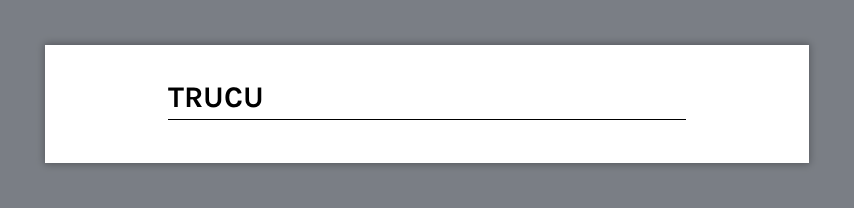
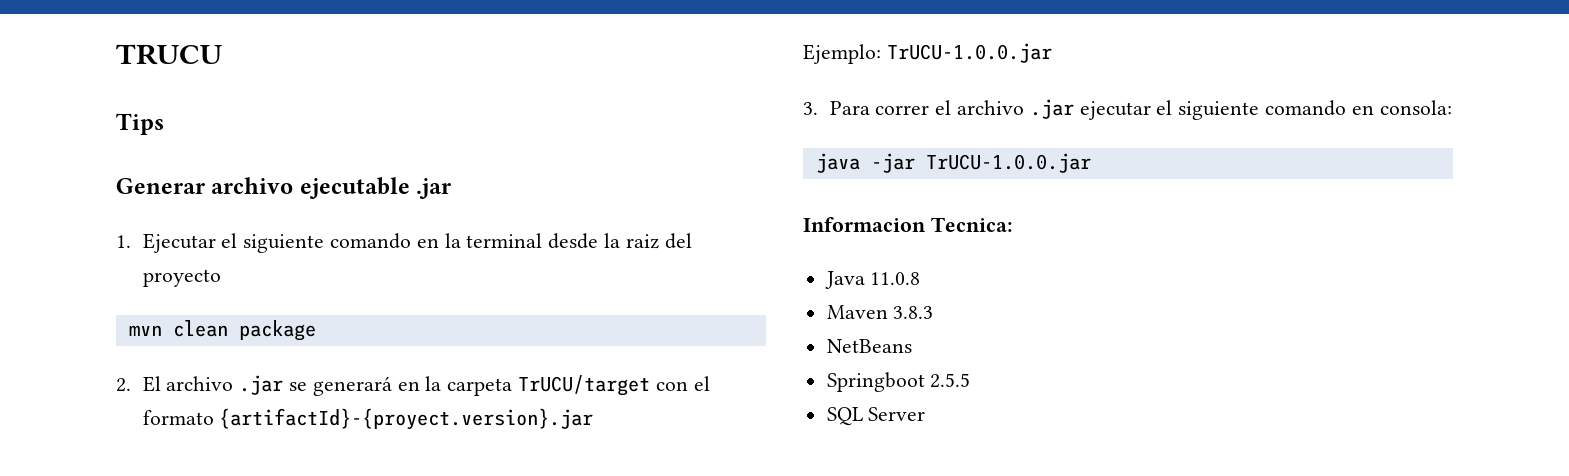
+ Tips
+ Generar archivo ejecutable .jar
+ 1. Ejecutar el siguiente comando en la terminal desde la raiz del proyecto
+ mvn clean package
+ 2. El archivo .jar se generará en la carpeta TrUCU/target con el formato {artifactId}-{proyect.version}.jar
+ Ejemplo: TrUCU-1.0.0.jar
+ 3. Para correr el archivo .jar ejecutar el siguiente comando en consola:
+ java -jar TrUCU-1.0.0.jar
+ Informacion Tecnica:
+ Java 11.0.8
+ Maven 3.8.3
+ NetBeans
+ Springboot 2.5.5
+ SQL Server

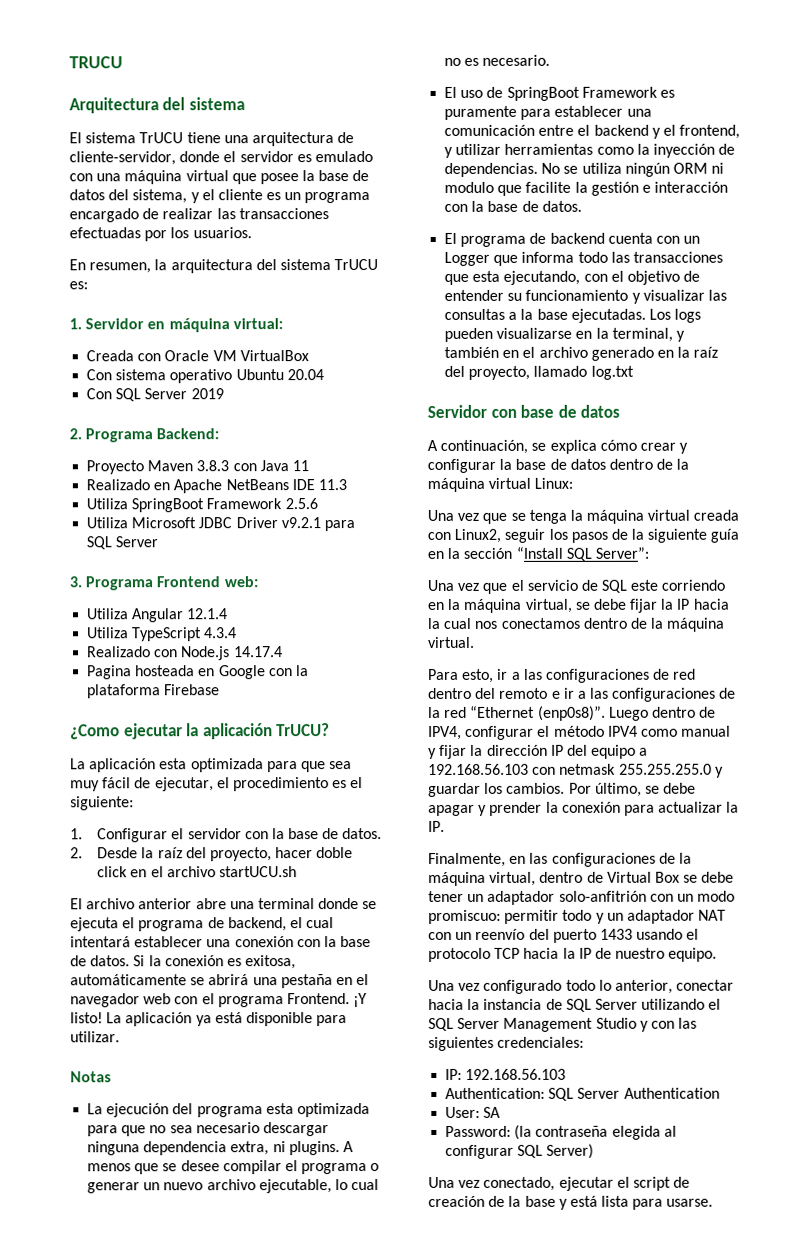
- Tips
- Generar archivo ejecutable .jar
- 1. Ejecutar el siguiente comando en la terminal desde la raiz del proyecto
- mvn clean package
- 2. El archivo .jar se generará en la carpeta TrUCU/target con el formato {artifactId}-{proyect.version}.jar
- Ejemplo: TrUCU-1.0.0.jar
- 3. Para correr el archivo .jar ejecutar el siguiente comando en consola:
- java -jar TrUCU-1.0.0.jar
- Informacion Tecnica:
- Java 11.0.8
- Maven 3.8.3
- NetBeans
- Springboot 2.5.5
- SQL Server
+ Arquitectura del sistema
+ El sistema TrUCU tiene una arquitectura de cliente-servidor, donde el servidor es emulado con una máquina virtual que posee la base de datos del sistema, y el cliente es un programa encargado de realizar las transacciones efectuadas por los usuarios.
+ En resumen, la arquitectura del sistema TrUCU es:
+ 1. Servidor en máquina virtual:
+ Creada con Oracle VM VirtualBox
+ Con sistema operativo Ubuntu 20.04
+ Con SQL Server 2019
+ 2. Programa Backend:
+ Proyecto Maven 3.8.3 con Java 11
+ Realizado en Apache NetBeans IDE 11.3
+ Utiliza SpringBoot Framework 2.5.6
+ Utiliza Microsoft JDBC Driver v9.2.1 para SQL Server
+ 3. Programa Frontend web:
+ Utiliza Angular 12.1.4
+ Utiliza TypeScript 4.3.4
+ Realizado con Node.js 14.17.4
+ Pagina hosteada en Google con la plataforma Firebase
+ ¿Como ejecutar la aplicación TrUCU?
+ La aplicación esta optimizada para que sea muy fácil de ejecutar, el procedimiento es el siguiente:
+ 1. Configurar el servidor con la base de datos.
+ 2. Desde la raíz del proyecto, hacer doble click en el archivo startUCU.sh
+ El archivo anterior abre una terminal donde se ejecuta el programa de backend, el cual intentará establecer una conexión con la base de datos. Si la conexión es exitosa, automáticamente se abrirá una pestaña en el navegador web con el programa Frontend. ¡Y listo! La aplicación ya está disponible para utilizar.
+ Notas
+ La ejecución del programa esta optimizada para que no sea necesario descargar ninguna dependencia extra, ni plugins. A menos que se desee compilar el programa o generar un nuevo archivo ejecutable, lo cual no es necesario.
+ El uso de SpringBoot Framework es puramente para establecer una comunicación entre el backend y el frontend, y utilizar herramientas como la inyección de dependencias. No se utiliza ningún ORM ni modulo que facilite la gestión e interacción con la base de datos.
+ El programa de backend cuenta con un Logger que informa todo las transacciones que esta ejecutando, con el objetivo de entender su funcionamiento y visualizar las consultas a la base ejecutadas. Los logs pueden visualizarse en la terminal, y también en el archivo generado en la raíz del proyecto, llamado log.txt
+ Servidor con base de datos
+ A continuación, se explica cómo crear y configurar la base de datos dentro de la máquina virtual Linux:
+ Una vez que se tenga la máquina virtual creada con Linux2, seguir los pasos de la siguiente guía en la sección “Install SQL Server”:
+ Una vez que el servicio de SQL este corriendo en la máquina virtual, se debe fijar la IP hacia la cual nos conectamos dentro de la máquina virtual.
+ Para esto, ir a las configuraciones de red dentro del remoto e ir a las configuraciones de la red “Ethernet (enp0s8)”. Luego dentro de IPV4, configurar el método IPV4 como manual y fijar la dirección IP del equipo a 192.168.56.103 con netmask 255.255.255.0 y guardar los cambios. Por último, se debe apagar y prender la conexión para actualizar la IP.
+ Finalmente, en las configuraciones de la máquina virtual, dentro de Virtual Box se debe tener un adaptador solo-anfitrión con un modo promiscuo: permitir todo y un adaptador NAT con un reenvío del puerto 1433 usando el protocolo TCP hacia la IP de nuestro equipo.
+ Una vez configurado todo lo anterior, conectar hacia la instancia de SQL Server utilizando el SQL Server Management Studio y con las siguientes credenciales:
+ IP: 192.168.56.103
+ Authentication: SQL Server Authentication
+ User: SA
+ Password: (la contraseña elegida al configurar SQL Server)
+ Una vez conectado, ejecutar el script de creación de la base y está lista para usarse.

